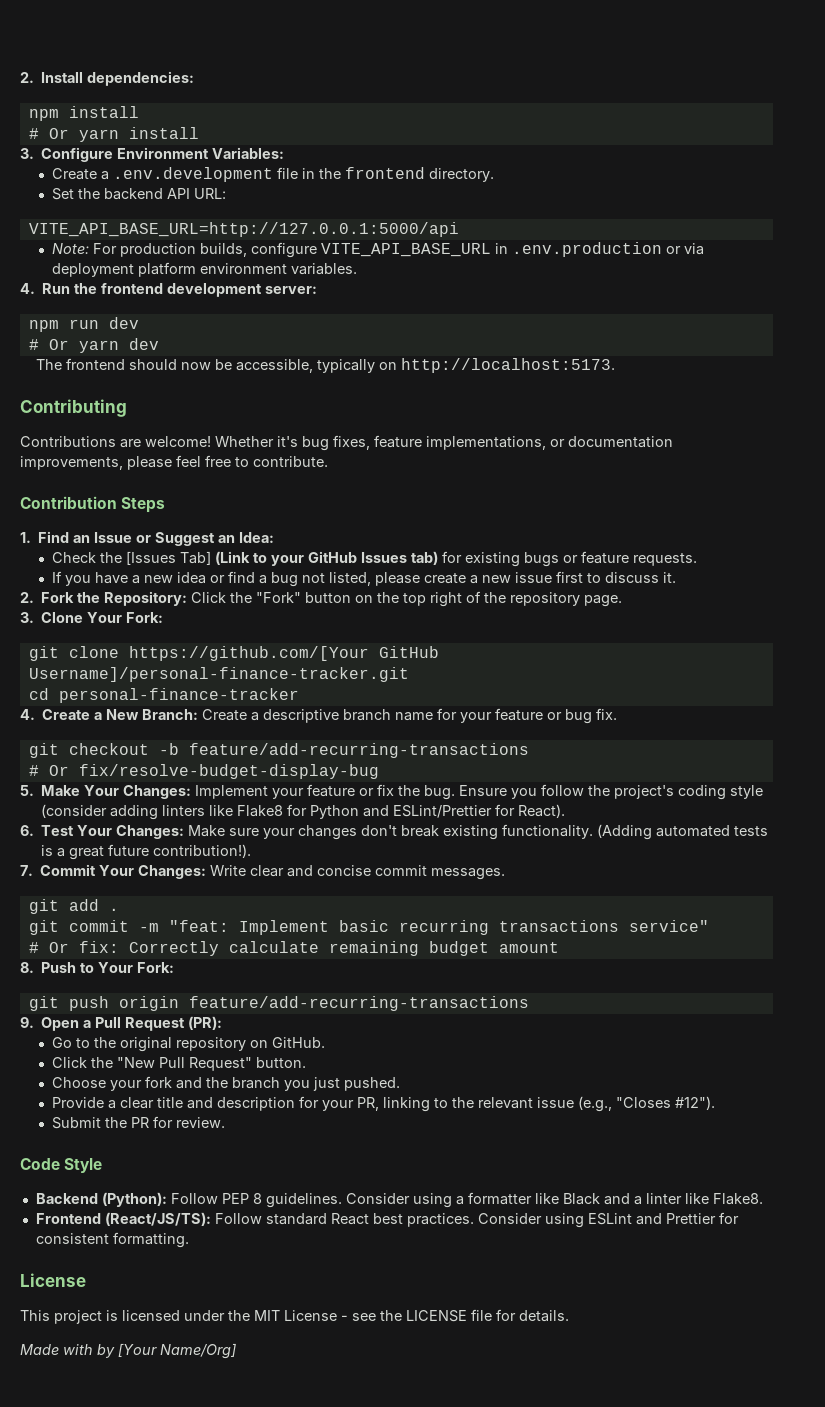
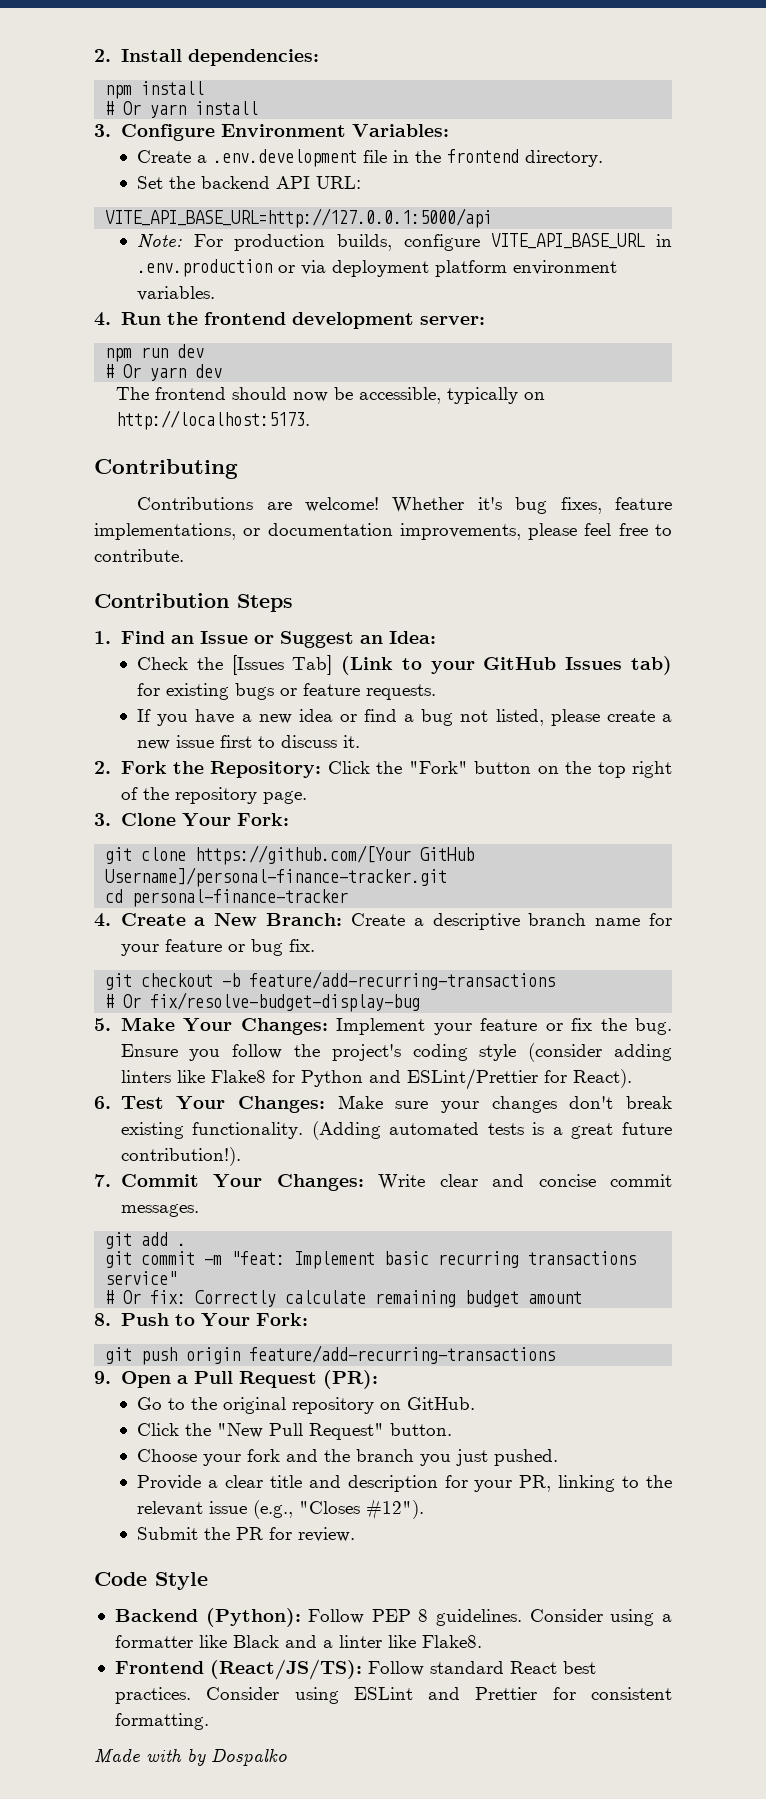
  Consider using ESLint and Prettier for consistent formatting.
- License
- This project is licensed under the MIT License - see the LICENSE file for details.
- Made with by [Your Name/Org]
+ Made with by Dospalko

